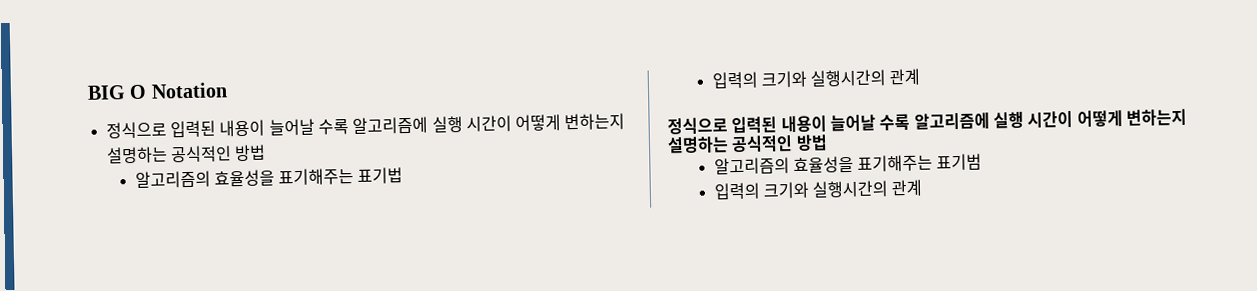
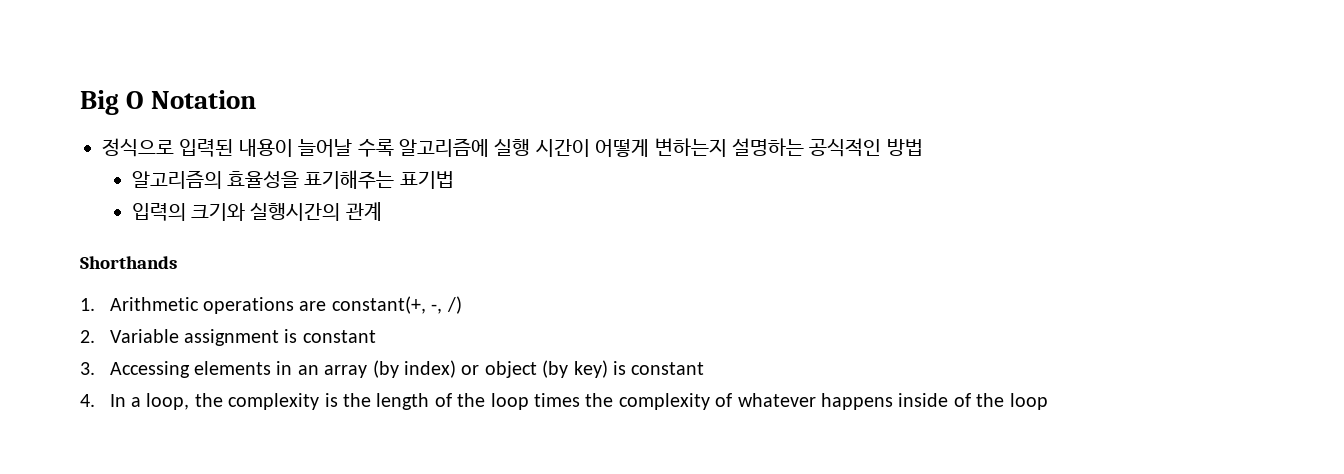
- BIG O Notation
+ Big O Notation
  알고리즘의 효율성을 표기해주는 표기법
  입력의 크기와 실행시간의 관계
- 정식으로 입력된 내용이 늘어날 수록 알고리즘에 실행 시간이 어떻게 변하는지 설명하는 공식적인 방법
- 알고리즘의 효율성을 표기해주는 표기범
- 입력의 크기와 실행시간의 관계
+ Shorthands
+ 1. Arithmetic operations are constant(+, -, /)
+ 2. Variable assignment is constant
+ 3. Accessing elements in an array (by index) or object (by key) is constant
+ 4. In a loop, the complexity is the length of the loop times the complexity of whatever happens inside of the loop

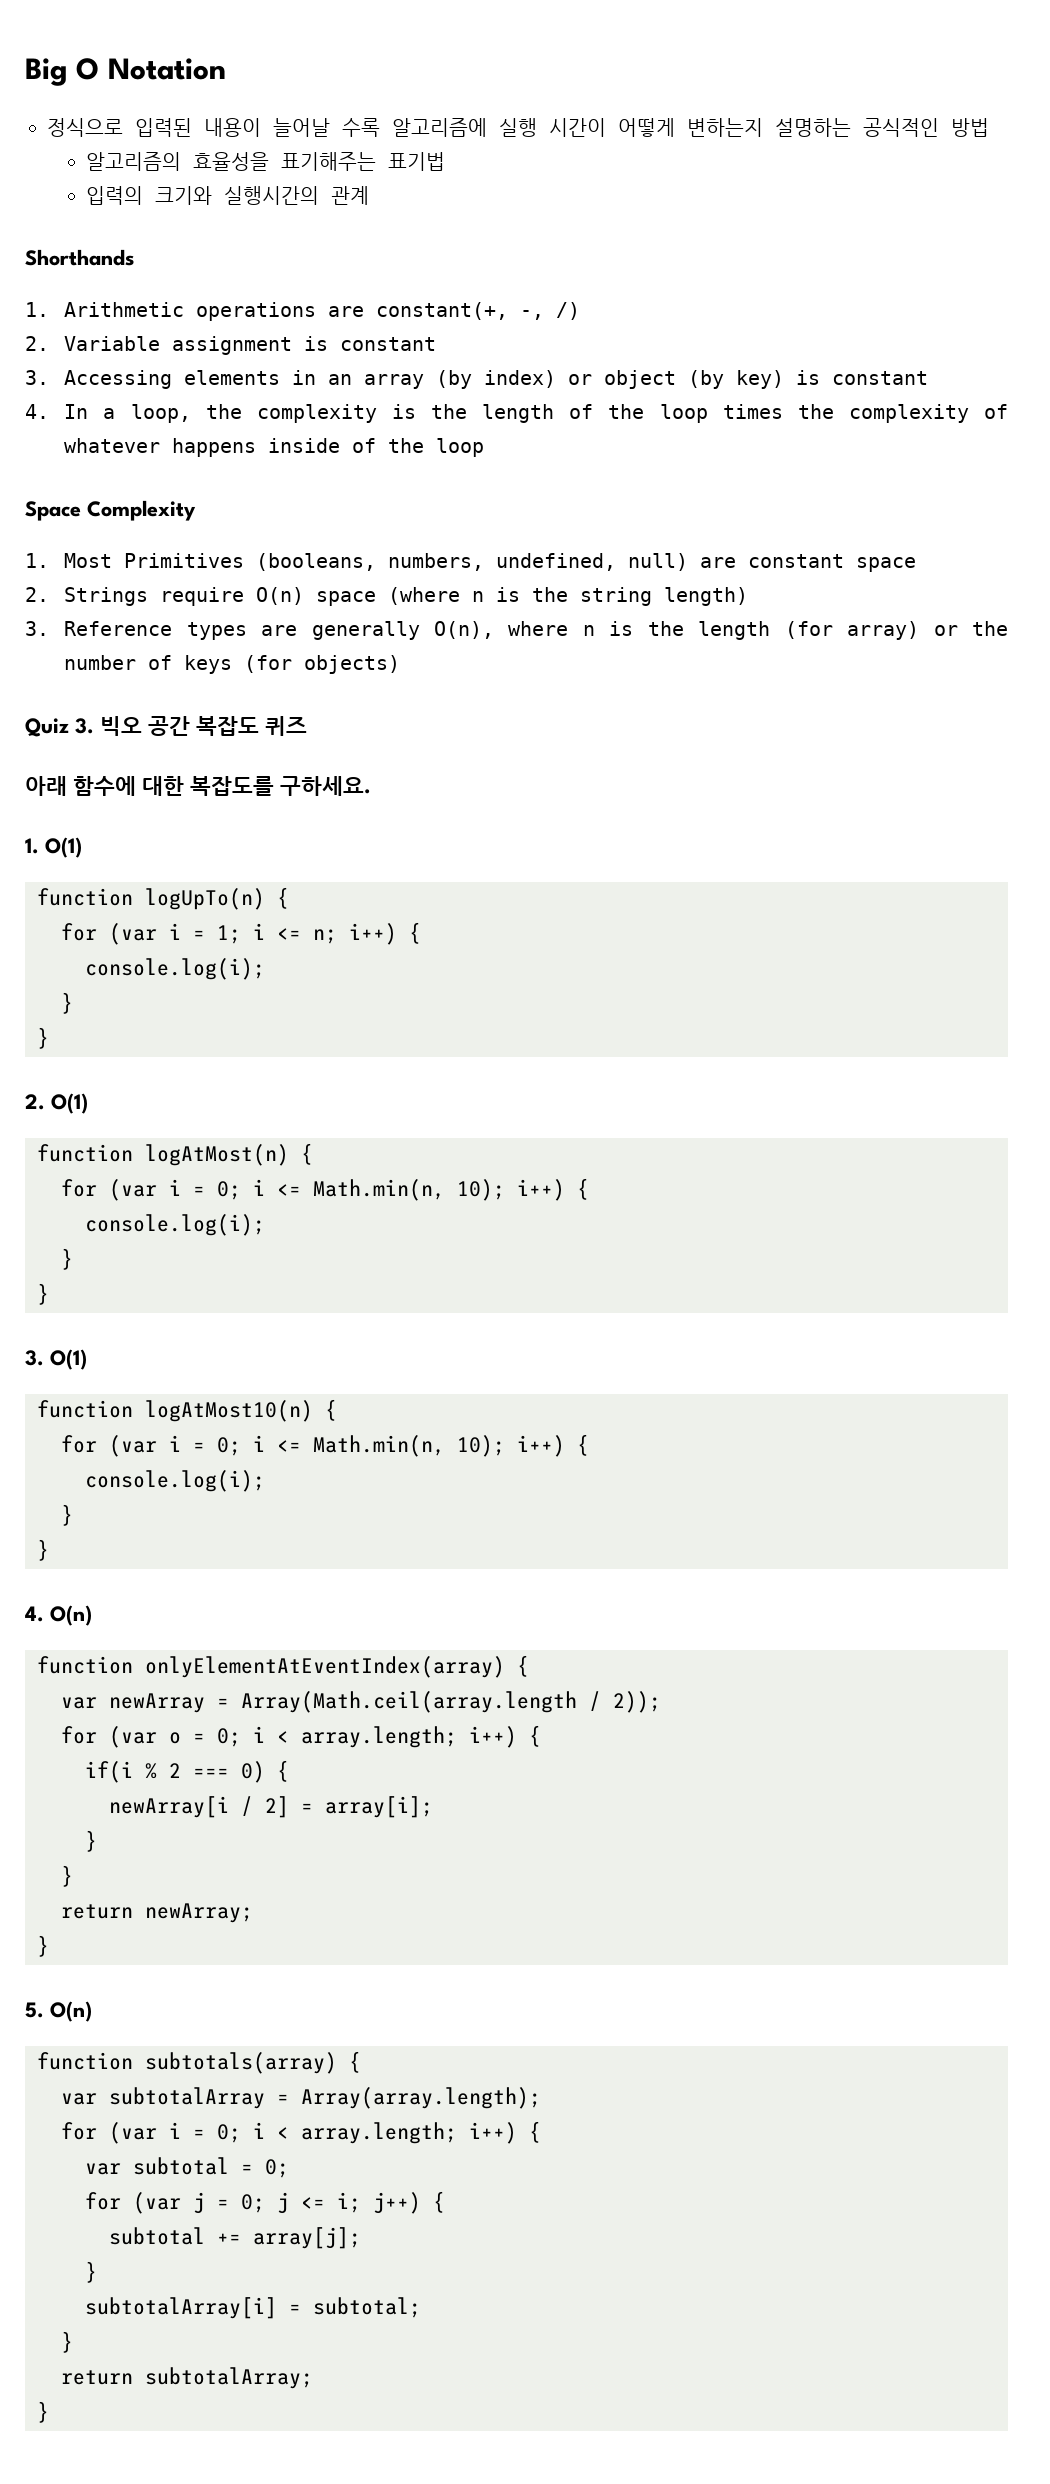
+ Space Complexity
+ 1. Most Primitives (booleans, numbers, undefined, null) are constant space
+ 2. Strings require O(n) space (where n is the string length)
+ 3. Reference types are generally O(n), where n is the length (for array) or the number of keys (for objects)
+ Quiz 3. 빅오 공간 복잡도 퀴즈
+ 아래 함수에 대한 복잡도를 구하세요.
+ 1. O(1)
+ function logUpTo(n) {
+ for (var i = 1; i <= n; i++) {
+ console.log(i);
+ }
+ }
+ 2. O(1)
+ function logAtMost(n) {
+ for (var i = 0; i <= Math.min(n, 10); i++) {
+ console.log(i);
+ }
+ }
+ 3. O(1)
+ function logAtMost10(n) {
+ for (var i = 0; i <= Math.min(n, 10); i++) {
+ console.log(i);
+ }
+ }
+ 4. O(n)
+ function onlyElementAtEventIndex(array) {
+ var newArray = Array(Math.ceil(array.length / 2));
+ for (var o = 0; i < array.length; i++) {
+ if(i % 2 === 0) {
+ newArray[i / 2] = array[i];
+ }
+ }
+ return newArray;
+ }
+ 5. O(n)
+ function subtotals(array) {
+ var subtotalArray = Array(array.length);
+ for (var i = 0; i < array.length; i++) {
+ var subtotal = 0;
+ for (var j = 0; j <= i; j++) {
+ subtotal += array[j];
+ }
+ subtotalArray[i] = subtotal;
+ }
+ return subtotalArray;
+ }

